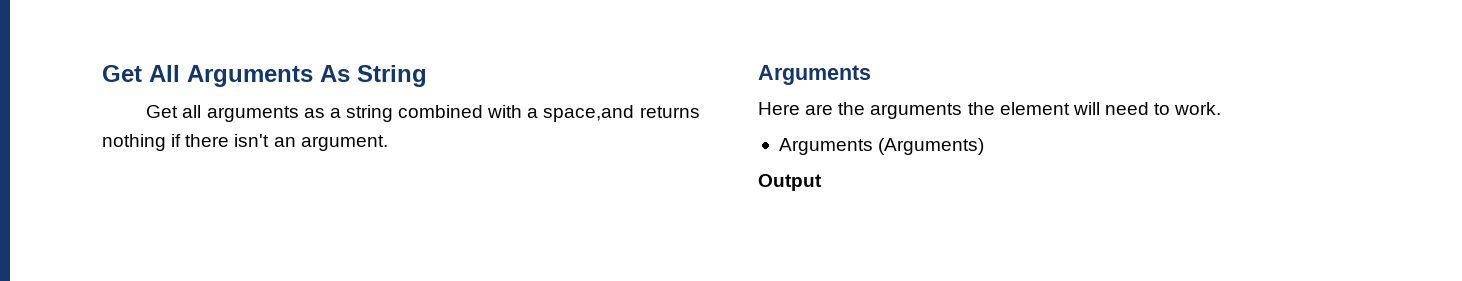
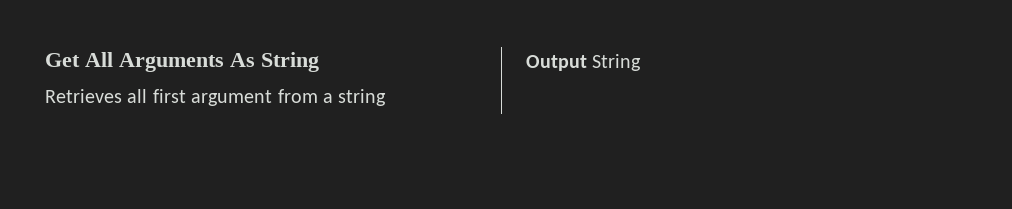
- Get all arguments as a string combined with a space,and returns nothing if there isn't an argument.
- Arguments
- Here are the arguments the element will need to work.
- Arguments (Arguments)
+ Retrieves all first argument from a string
- Output
+ Output String

